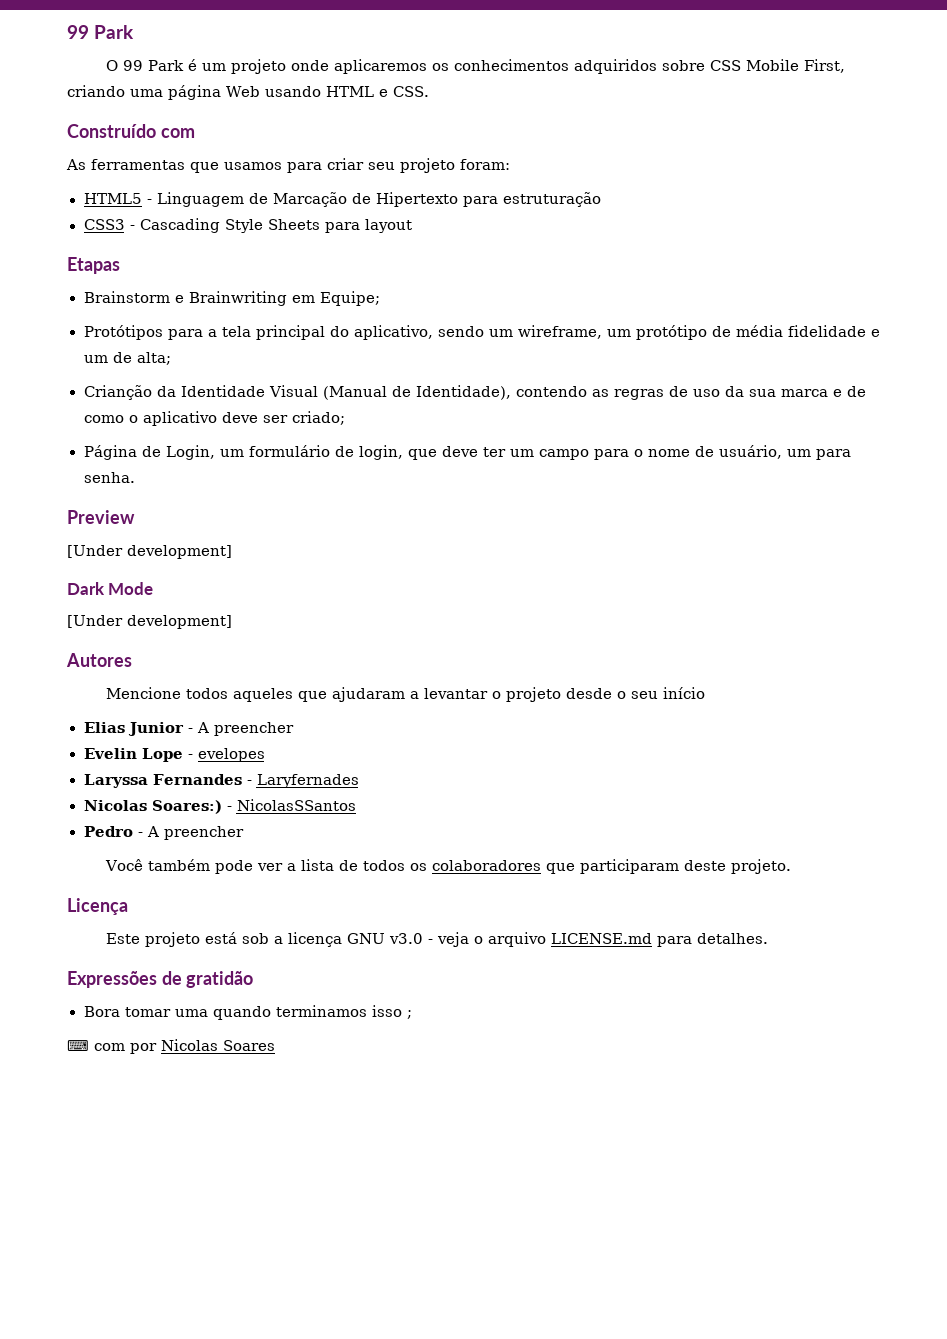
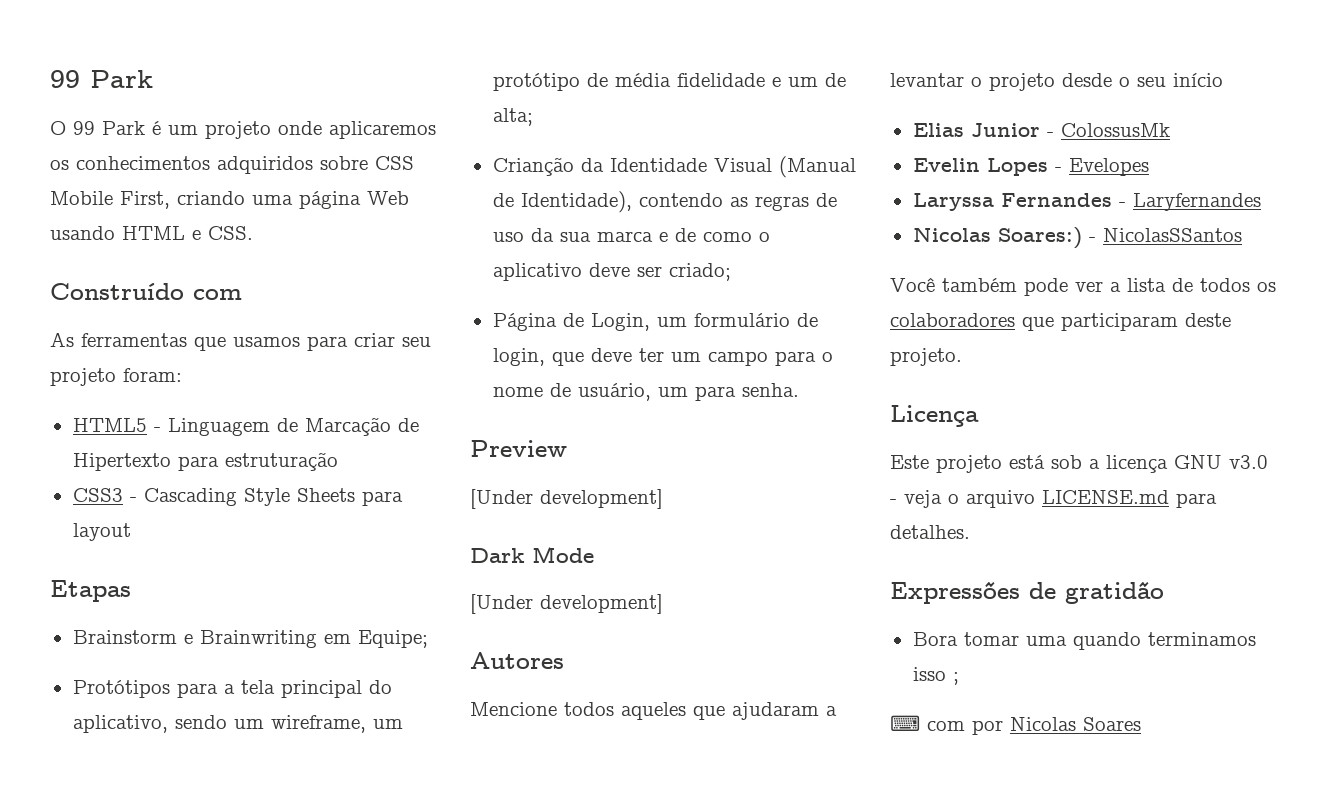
- Elias Junior - A preencher
+ Elias Junior - ColossusMk
- Evelin Lope - evelopes
+ Evelin Lopes - Evelopes
- Laryssa Fernandes - Laryfernades
+ Laryssa Fernandes - Laryfernandes
- Pedro - A preencher

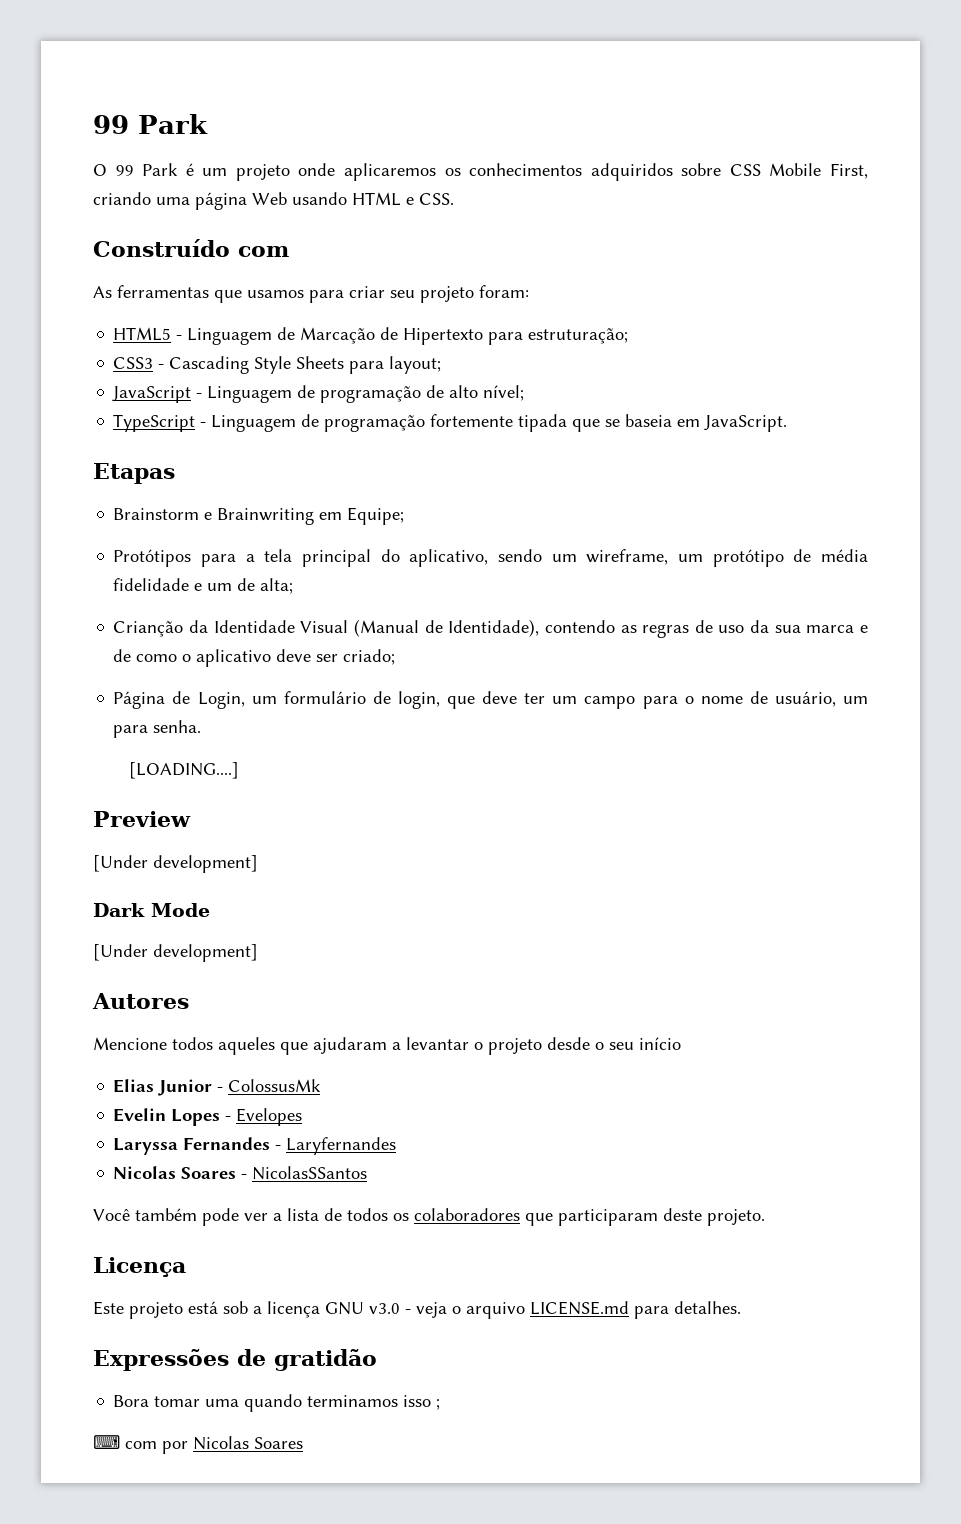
- HTML5 - Linguagem de Marcação de Hipertexto para estruturação
+ HTML5 - Linguagem de Marcação de Hipertexto para estruturação;
- CSS3 - Cascading Style Sheets para layout
+ CSS3 - Cascading Style Sheets para layout;
+ JavaScript - Linguagem de programação de alto nível;
+ TypeScript - Linguagem de programação fortemente tipada que se baseia em JavaScript.
+ [LOADING....]
- Nicolas Soares:) - NicolasSSantos
+ Nicolas Soares - NicolasSSantos

